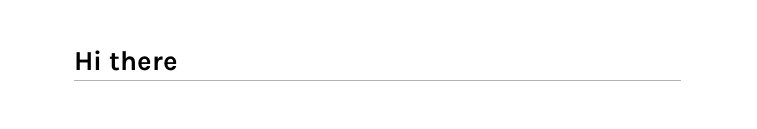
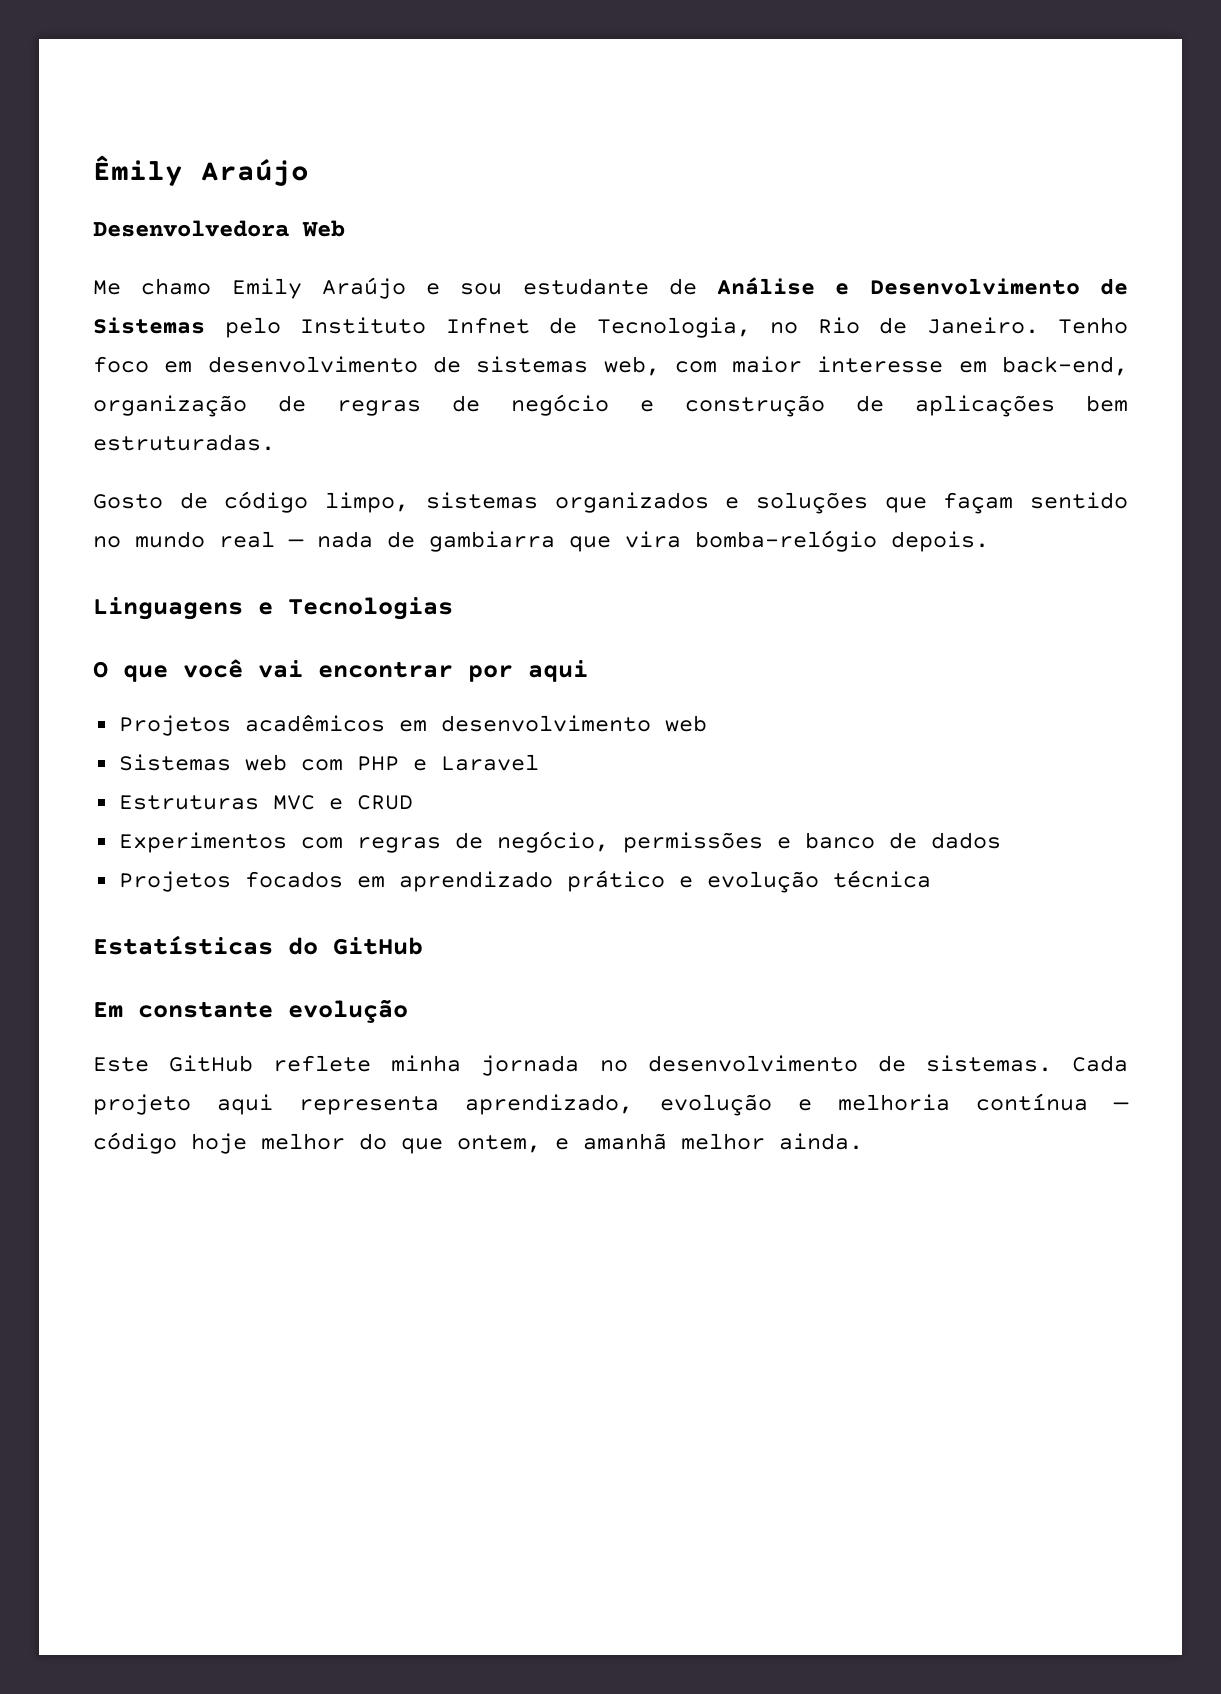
- Hi there
+ Êmily Araújo
+ Desenvolvedora Web
+ Me chamo Emily Araújo e sou estudante de Análise e Desenvolvimento de Sistemas pelo Instituto Infnet de Tecnologia, no Rio de Janeiro. Tenho foco em desenvolvimento de sistemas web, com maior interesse em back-end, organização de regras de negócio e construção de aplicações bem estruturadas.
+ Gosto de código limpo, sistemas organizados e soluções que façam sentido no mundo real — nada de gambiarra que vira bomba-relógio depois.
+ Linguagens e Tecnologias
+ O que você vai encontrar por aqui
+ Projetos acadêmicos em desenvolvimento web
+ Sistemas web com PHP e Laravel
+ Estruturas MVC e CRUD
+ Experimentos com regras de negócio, permissões e banco de dados
+ Projetos focados em aprendizado prático e evolução técnica
+ Estatísticas do GitHub
+ Em constante evolução
+ Este GitHub reflete minha jornada no desenvolvimento de sistemas. Cada projeto aqui representa aprendizado, evolução e melhoria contínua — código hoje melhor do que ontem, e amanhã melhor ainda.

